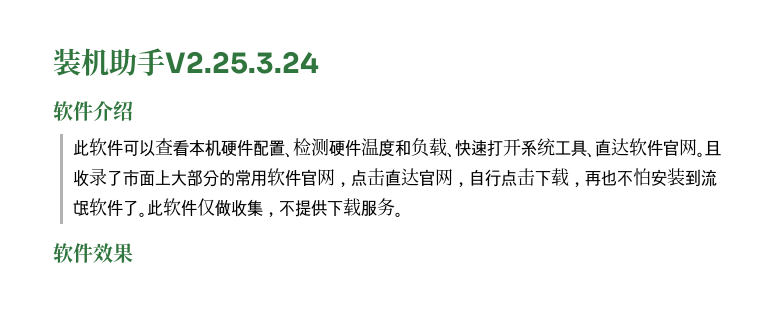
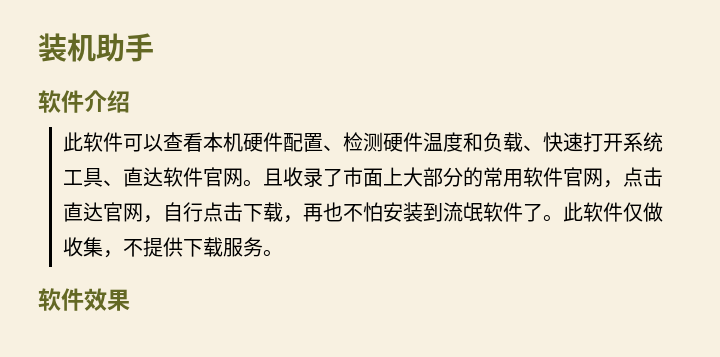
- 装机助手V2.25.3.24
+ 装机助手

